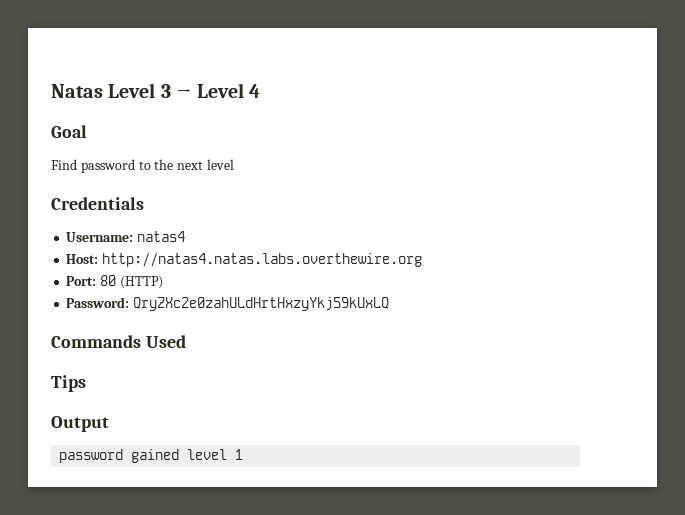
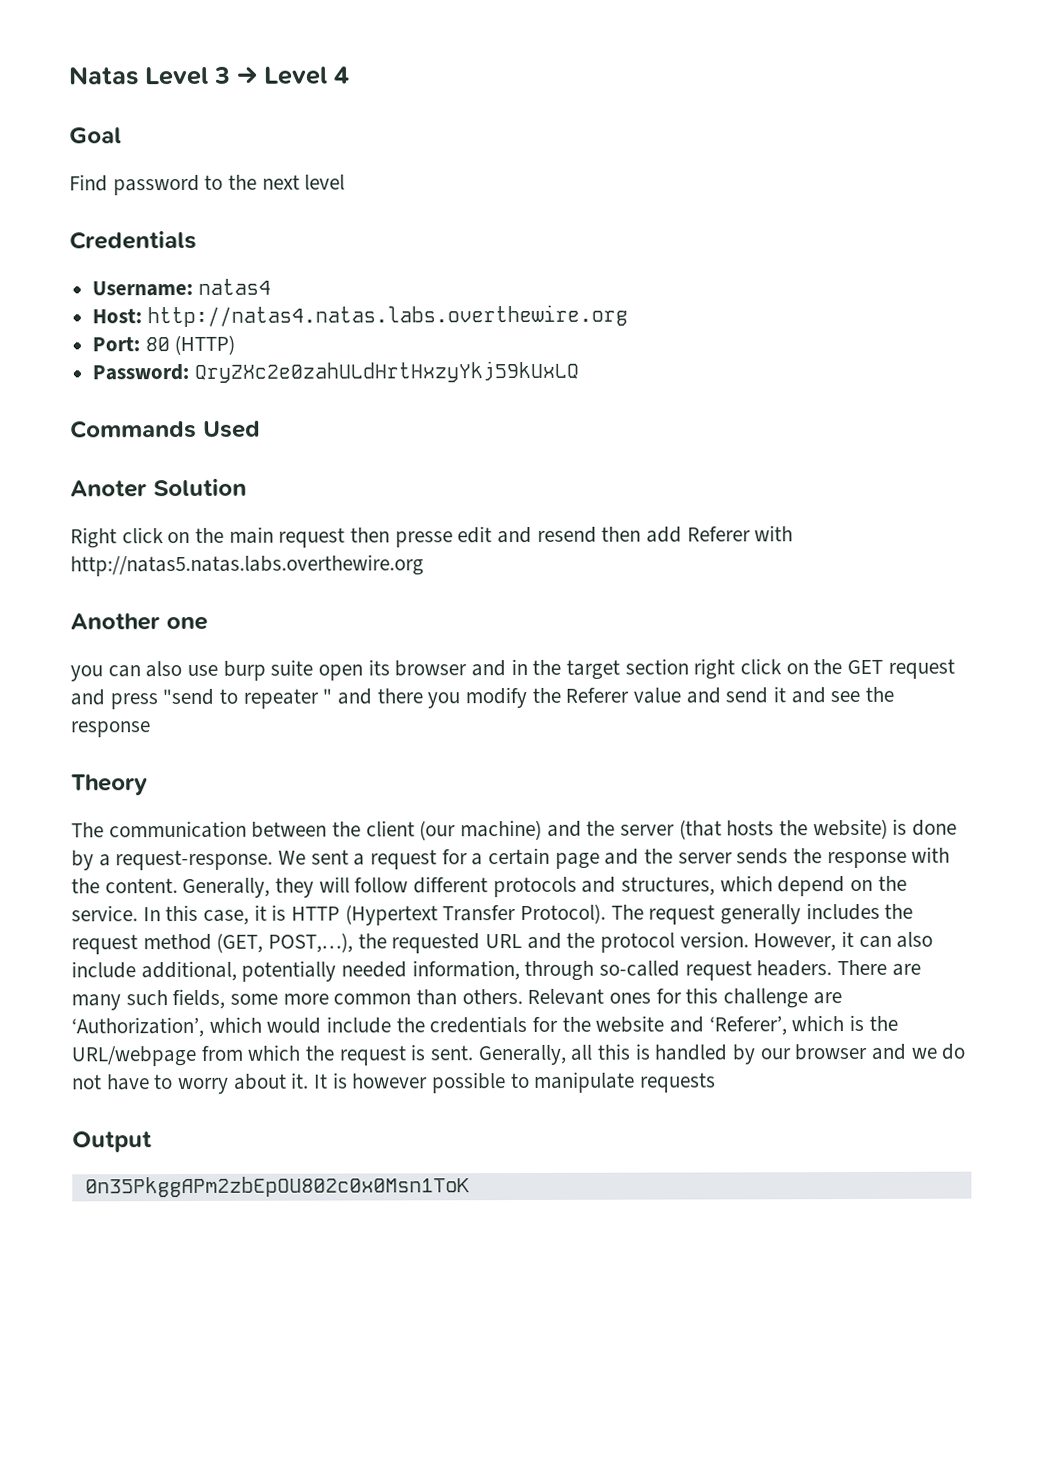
- Tips
+ Anoter Solution
+ Right click on the main request then presse edit and resend then add Referer with http://natas5.natas.labs.overthewire.org
+ Another one
+ you can also use burp suite open its browser and in the target section right click on the GET request and press "send to repeater " and there you modify the Referer value and send it and see the response
+ Theory
+ The communication between the client (our machine) and the server (that hosts the website) is done by a request-response. We sent a request for a certain page and the server sends the response with the content. Generally, they will follow different protocols and structures, which depend on the service. In this case, it is HTTP (Hypertext Transfer Protocol). The request generally includes the request method (GET, POST,…), the requested URL and the protocol version. However, it can also include additional, potentially needed information, through so-called request headers. There are many such fields, some more common than others. Relevant ones for this challenge are ‘Authorization’, which would include the credentials for the website and ‘Referer’, which is the URL/webpage from which the request is sent. Generally, all this is handled by our browser and we do not have to worry about it. It is however possible to manipulate requests
  Output
- password gained level 1
+ 0n35PkggAPm2zbEpOU802c0x0Msn1ToK

